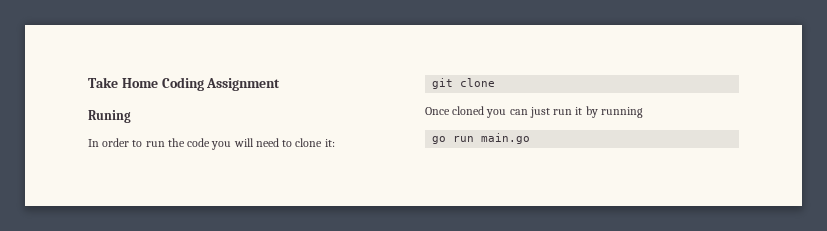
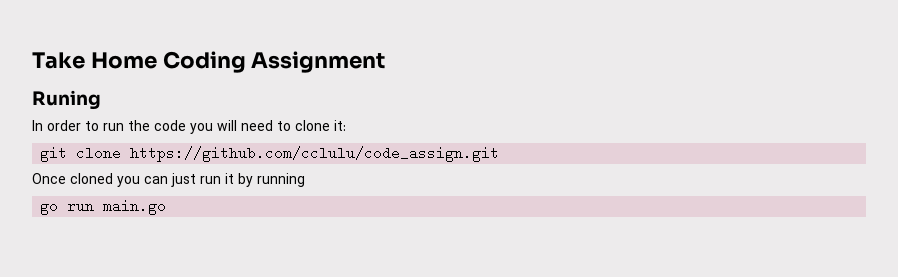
- git clone
+ git clone https://github.com/cclulu/code_assign.git

